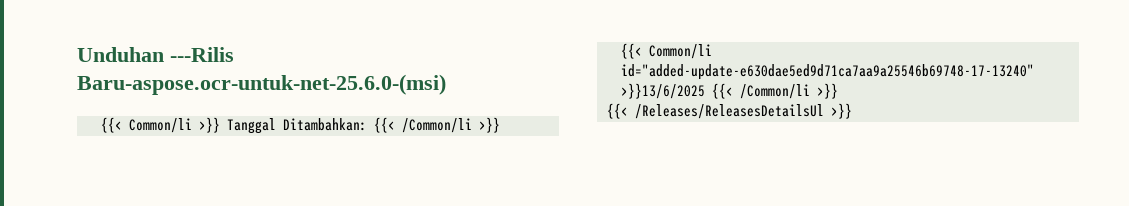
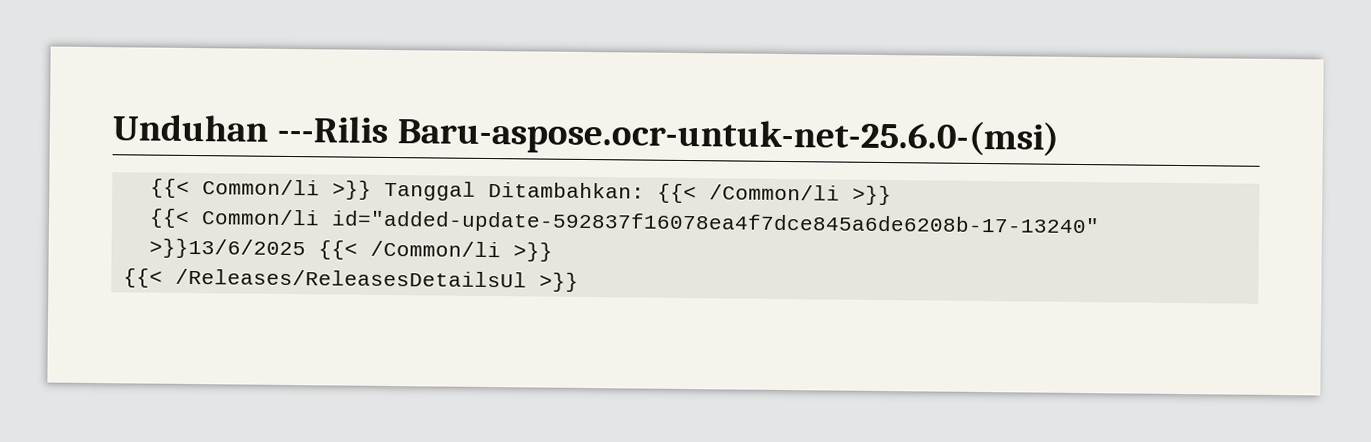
- {{< Common/li id="added-update-e630dae5ed9d71ca7aa9a25546b69748-17-13240" >}}13/6/2025 {{< /Common/li >}}
+ {{< Common/li id="added-update-592837f16078ea4f7dce845a6de6208b-17-13240" >}}13/6/2025 {{< /Common/li >}}

